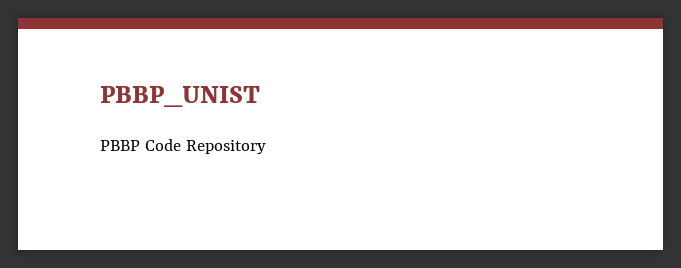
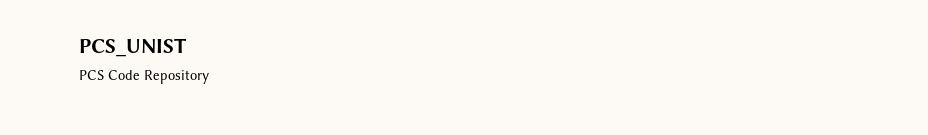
- PBBP_UNIST
- PBBP Code Repository
+ PCS_UNIST
+ PCS Code Repository

